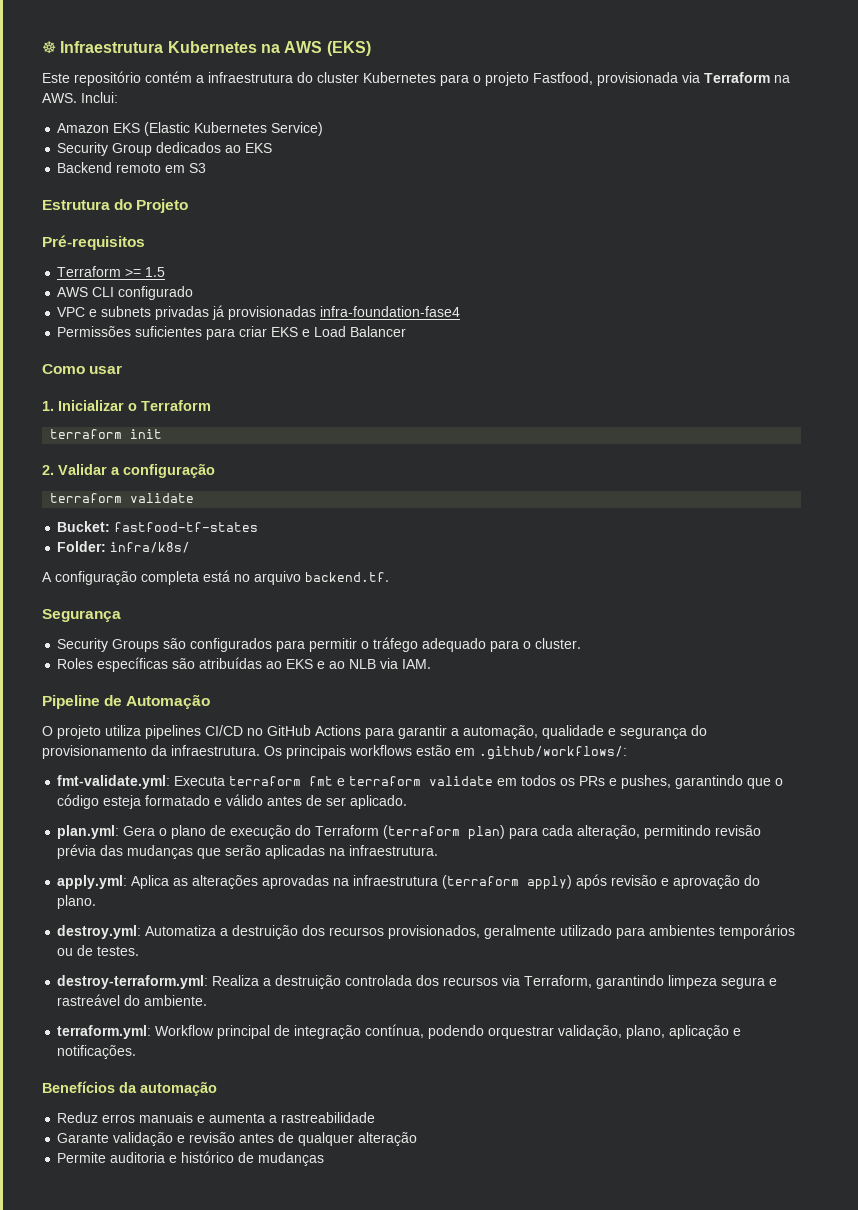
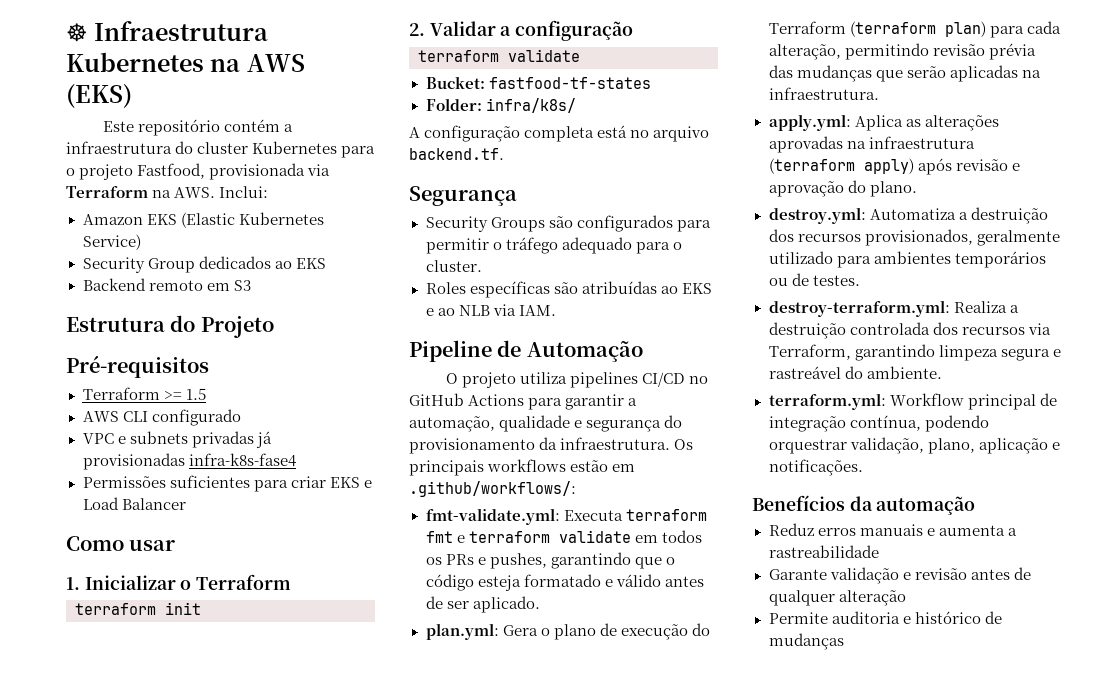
- VPC e subnets privadas já provisionadas infra-foundation-fase4
+ VPC e subnets privadas já provisionadas infra-k8s-fase4

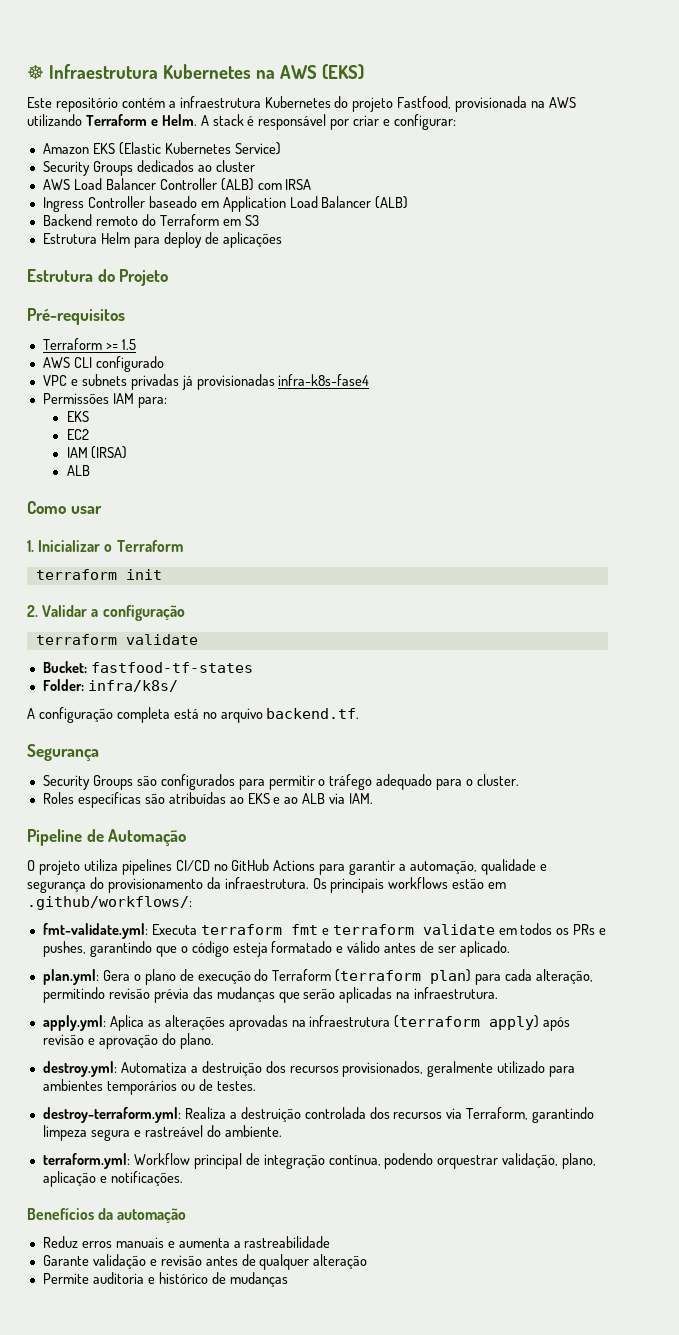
- Este repositório contém a infraestrutura do cluster Kubernetes para o projeto Fastfood, provisionada via Terraform na AWS. Inclui:
+ Este repositório contém a infraestrutura Kubernetes do projeto Fastfood, provisionada na AWS utilizando Terraform e Helm. A stack é responsável por criar e configurar:
- Security Group dedicados ao EKS
+ Security Groups dedicados ao cluster
+ AWS Load Balancer Controller (ALB) com IRSA
+ Ingress Controller baseado em Application Load Balancer (ALB)
- Backend remoto em S3
+ Backend remoto do Terraform em S3
+ Estrutura Helm para deploy de aplicações
- Permissões suficientes para criar EKS e Load Balancer
+ Permissões IAM para:
+ EKS
+ EC2
+ IAM (IRSA)
+ ALB
- Roles específicas são atribuídas ao EKS e ao NLB via IAM.
+ Roles específicas são atribuídas ao EKS e ao ALB via IAM.

